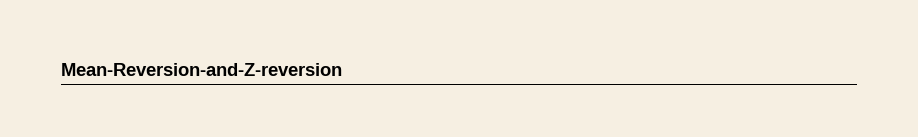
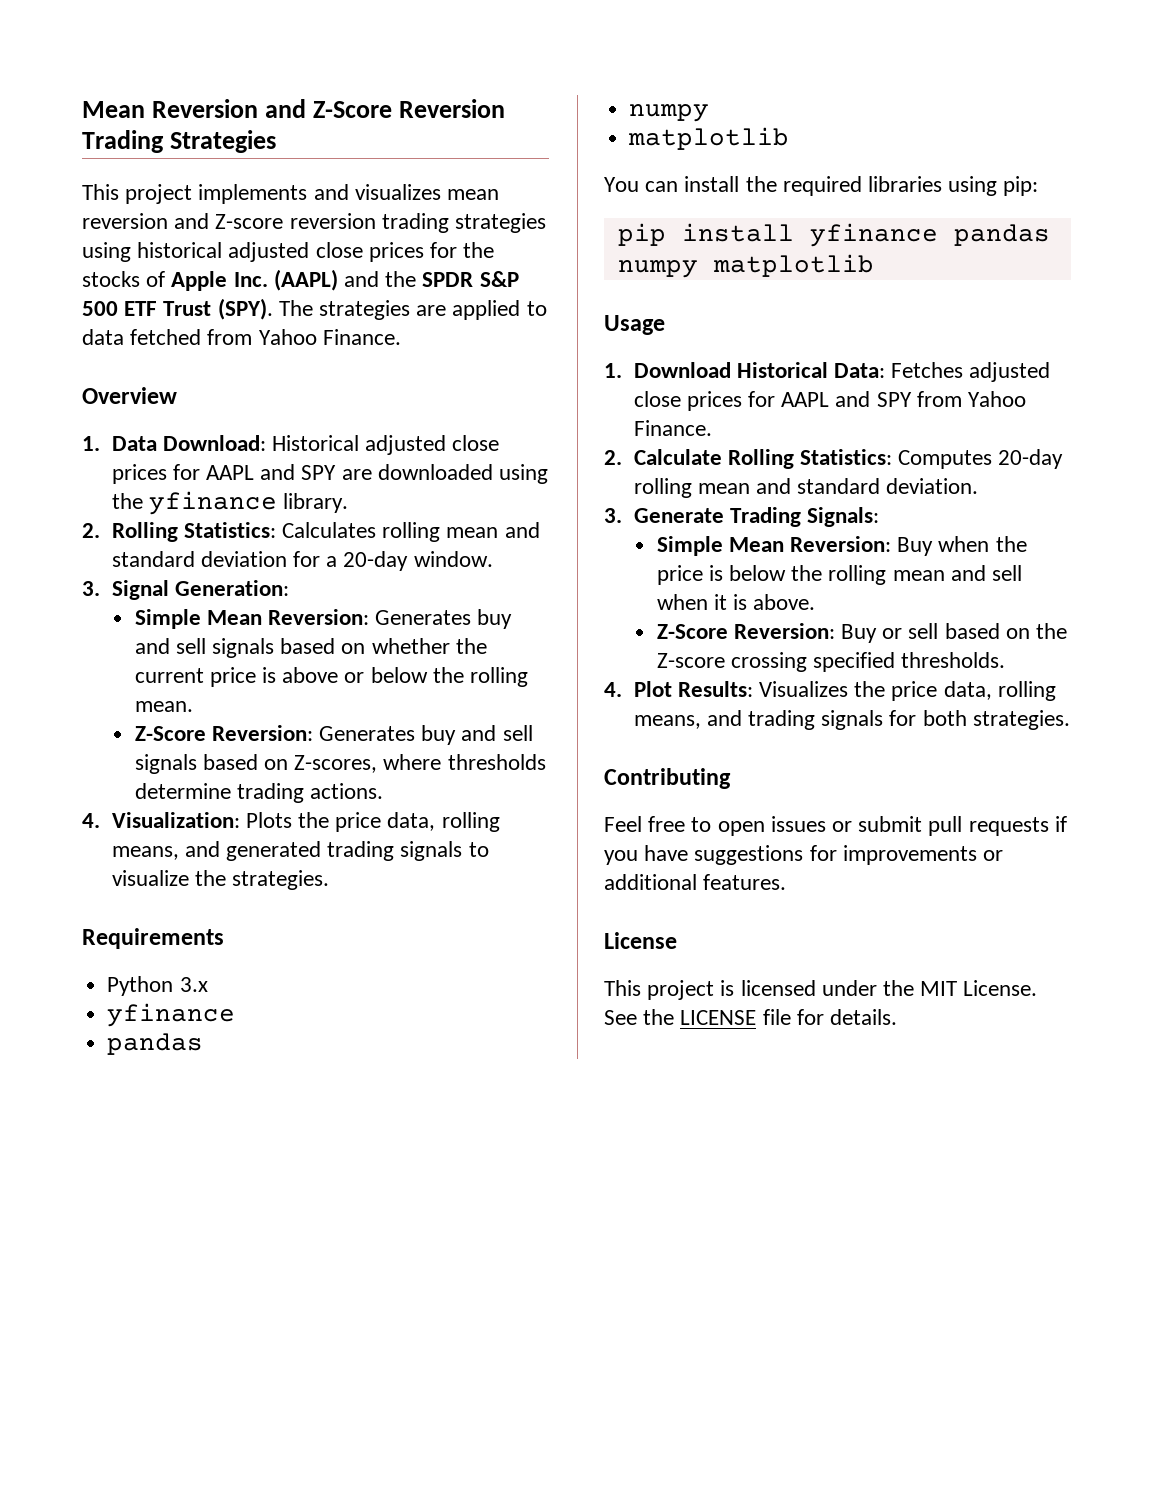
- Mean-Reversion-and-Z-reversion
+ Mean Reversion and Z-Score Reversion Trading Strategies
+ This project implements and visualizes mean reversion and Z-score reversion trading strategies using historical adjusted close prices for the stocks of Apple Inc. (AAPL) and the SPDR S&P 500 ETF Trust (SPY). The strategies are applied to data fetched from Yahoo Finance.
+ Overview
+ 1. Data Download: Historical adjusted close prices for AAPL and SPY are downloaded using the yfinance library.
+ 2. Rolling Statistics: Calculates rolling mean and standard deviation for a 20-day window.
+ 3. Signal Generation:
+ Simple Mean Reversion: Generates buy and sell signals based on whether the current price is above or below the rolling mean.
+ Z-Score Reversion: Generates buy and sell signals based on Z-scores, where thresholds determine trading actions.
+ 4. Visualization: Plots the price data, rolling means, and generated trading signals to visualize the strategies.
+ Requirements
+ Python 3.x
+ yfinance
+ pandas
+ numpy
+ matplotlib
+ You can install the required libraries using pip:
+ pip install yfinance pandas numpy matplotlib
+ Usage
+ 1. Download Historical Data: Fetches adjusted close prices for AAPL and SPY from Yahoo Finance.
+ 2. Calculate Rolling Statistics: Computes 20-day rolling mean and standard deviation.
+ 3. Generate Trading Signals:
+ Simple Mean Reversion: Buy when the price is below the rolling mean and sell when it is above.
+ Z-Score Reversion: Buy or sell based on the Z-score crossing specified thresholds.
+ 4. Plot Results: Visualizes the price data, rolling means, and trading signals for both strategies.
+ Contributing
+ Feel free to open issues or submit pull requests if you have suggestions for improvements or additional features.
+ License
+ This project is licensed under the MIT License. See the LICENSE file for details.

